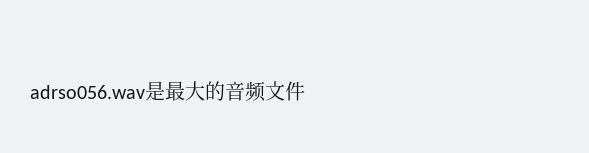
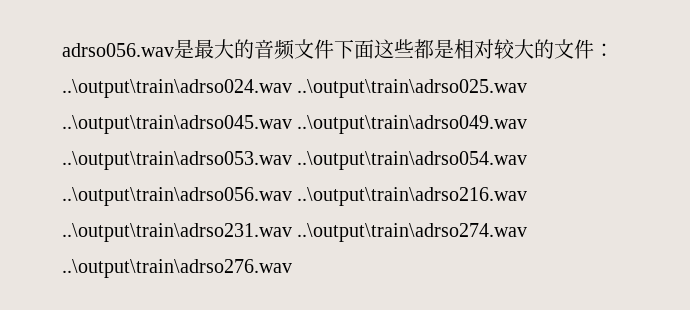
- adrso056.wav是最大的音频文件
+ adrso056.wav是最大的音频文件下面这些都是相对较大的文件：..\output\train\adrso024.wav ..\output\train\adrso025.wav ..\output\train\adrso045.wav ..\output\train\adrso049.wav ..\output\train\adrso053.wav ..\output\train\adrso054.wav ..\output\train\adrso056.wav ..\output\train\adrso216.wav ..\output\train\adrso231.wav ..\output\train\adrso274.wav ..\output\train\adrso276.wav

